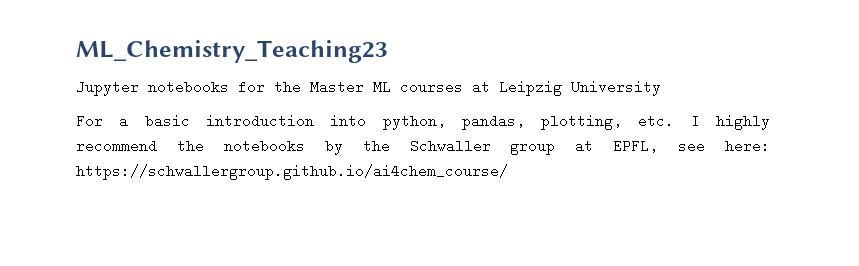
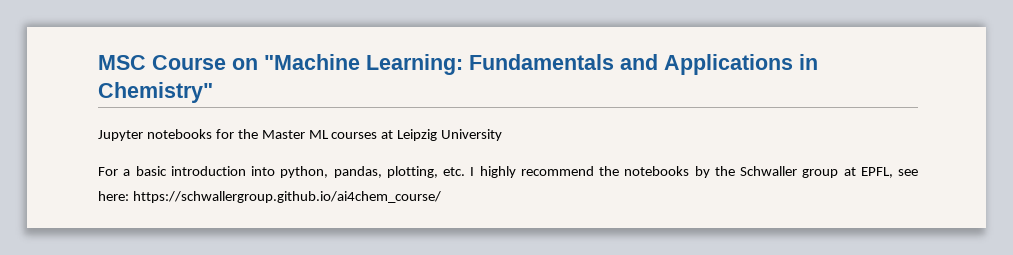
- ML_Chemistry_Teaching23
+ MSC Course on "Machine Learning: Fundamentals and Applications in Chemistry"

